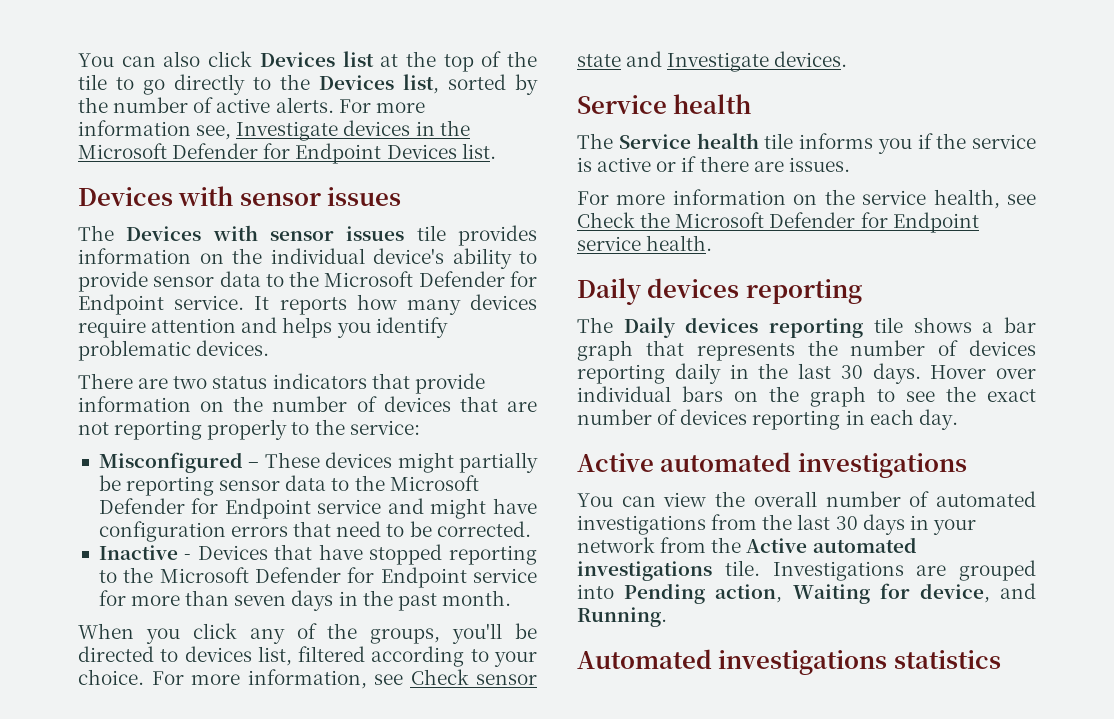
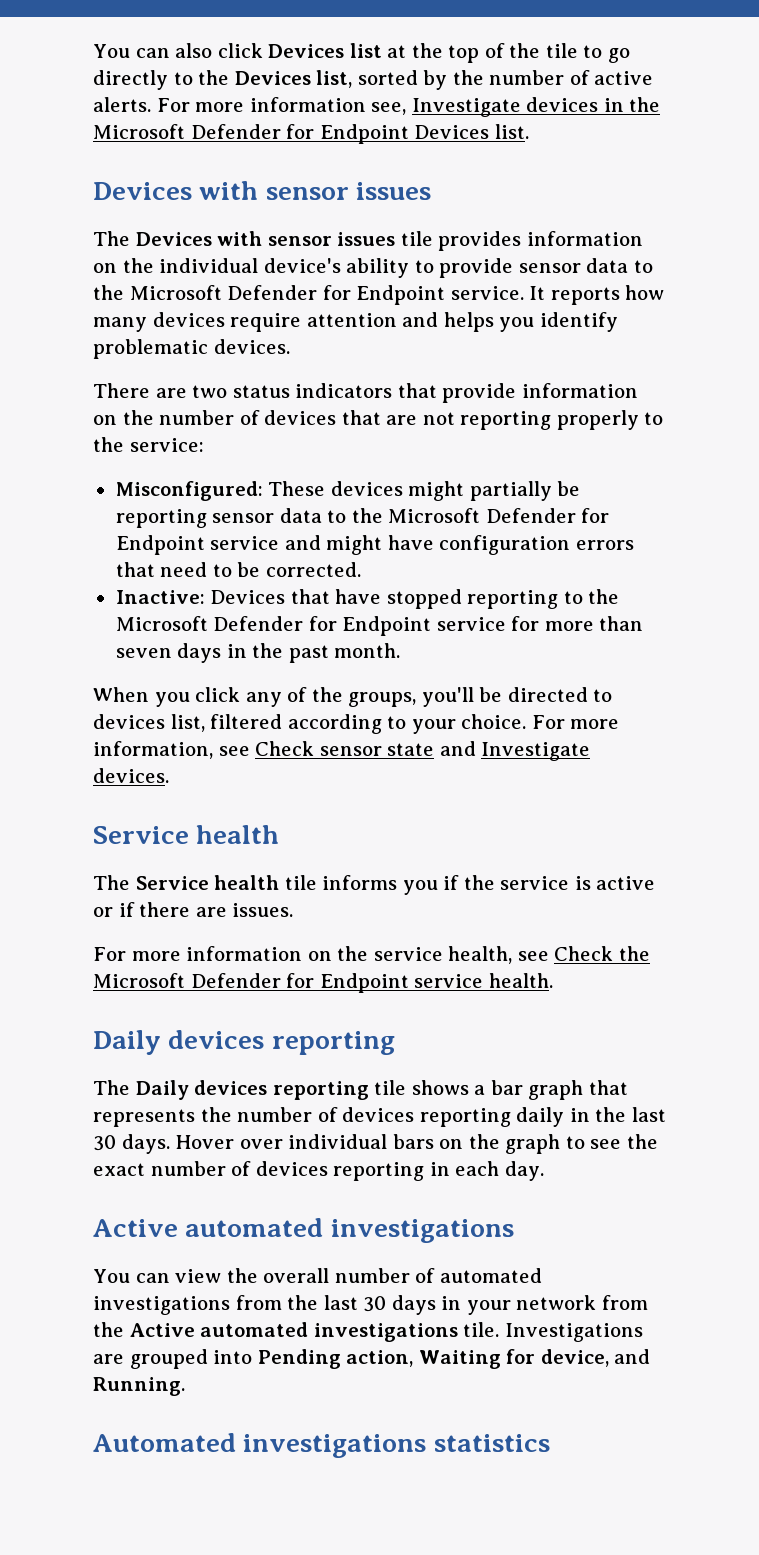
- Misconfigured – These devices might partially be reporting sensor data to the Microsoft Defender for Endpoint service and might have configuration errors that need to be corrected.
+ Misconfigured: These devices might partially be reporting sensor data to the Microsoft Defender for Endpoint service and might have configuration errors that need to be corrected.
- Inactive - Devices that have stopped reporting to the Microsoft Defender for Endpoint service for more than seven days in the past month.
+ Inactive: Devices that have stopped reporting to the Microsoft Defender for Endpoint service for more than seven days in the past month.

